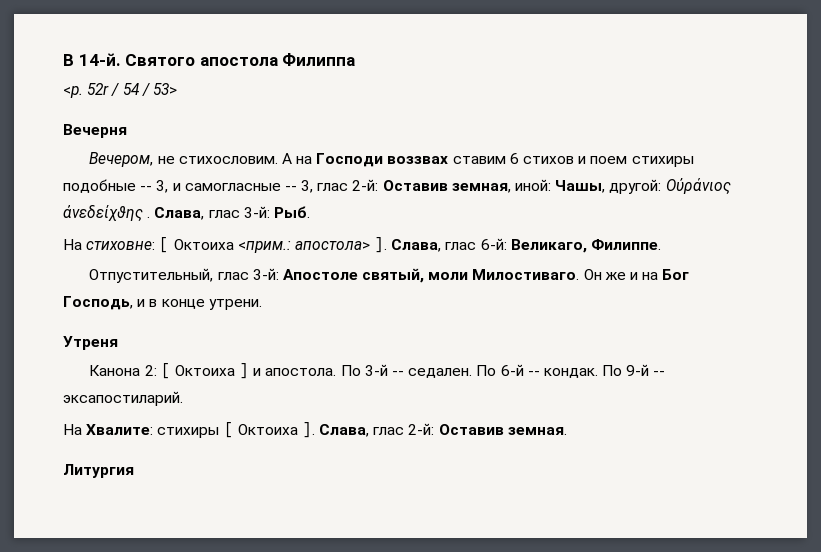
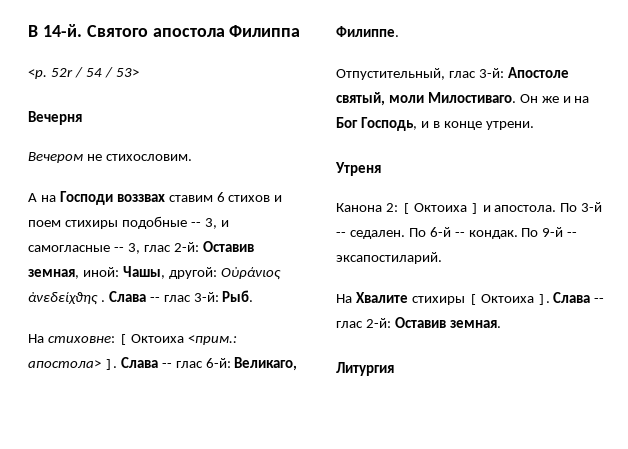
- Вечером, не стихословим. А на Господи воззвах ставим 6 стихов и поем стихиры подобные -- 3, и самогласные -- 3, глас 2-й: Оставив земная, иной: Чашы, другой: Οὐράνιος ἀνεδείχϑης .
+ Вечером не стихословим.
+ А на Господи воззвах ставим 6 стихов и поем стихиры подобные -- 3, и самогласные -- 3, глас 2-й: Оставив земная, иной: Чашы, другой: Οὐράνιος ἀνεδείχϑης .
- Слава, глас 3-й: Рыб.
+ Слава -- глас 3-й: Рыб.
- Слава, глас 6-й: Великаго, Филиппе.
+ Слава -- глас 6-й: Великаго, Филиппе.
- На Хвалите: стихиры [ Октоиха ].
+ На Хвалите стихиры [ Октоиха ].
- Слава, глас 2-й: Оставив земная.
+ Слава -- глас 2-й: Оставив земная.

